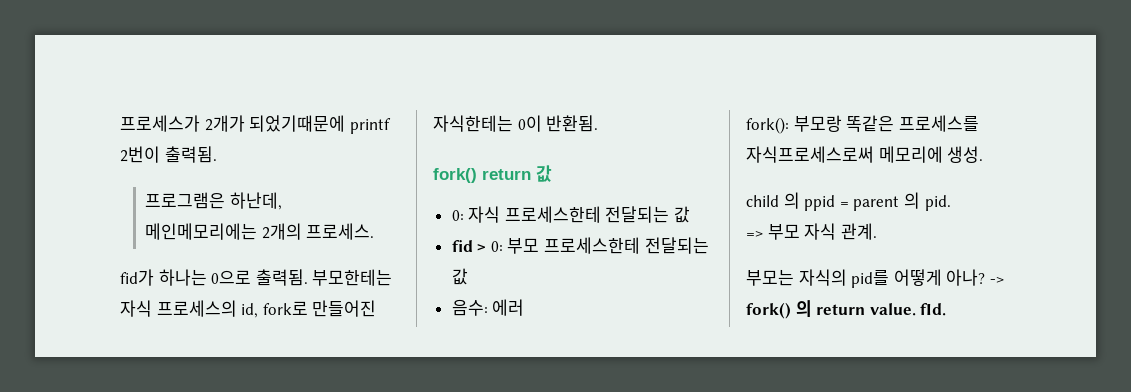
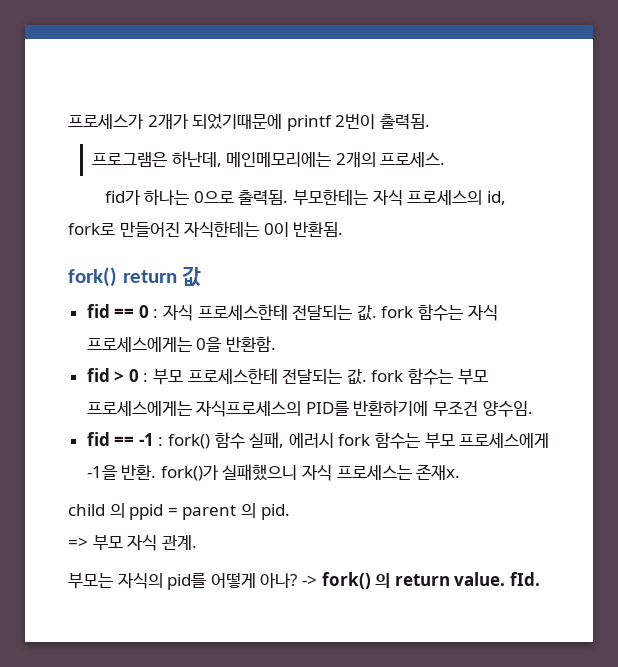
- 0: 자식 프로세스한테 전달되는 값
+ fid == 0 : 자식 프로세스한테 전달되는 값. fork 함수는 자식 프로세스에게는 0을 반환함.
- fid > 0: 부모 프로세스한테 전달되는 값
- 음수: 에러
- fork(): 부모랑 똑같은 프로세스를 자식프로세스로써 메모리에 생성.
+ fid > 0 : 부모 프로세스한테 전달되는 값. fork 함수는 부모 프로세스에게는 자식프로세스의 PID를 반환하기에 무조건 양수임.
+ fid == -1 : fork() 함수 실패, 에러시 fork 함수는 부모 프로세스에게 -1을 반환. fork()가 실패했으니 자식 프로세스는 존재x.

